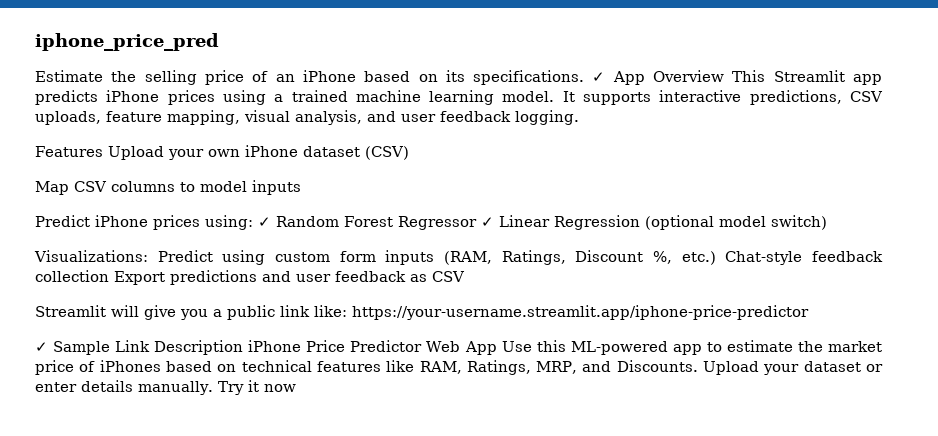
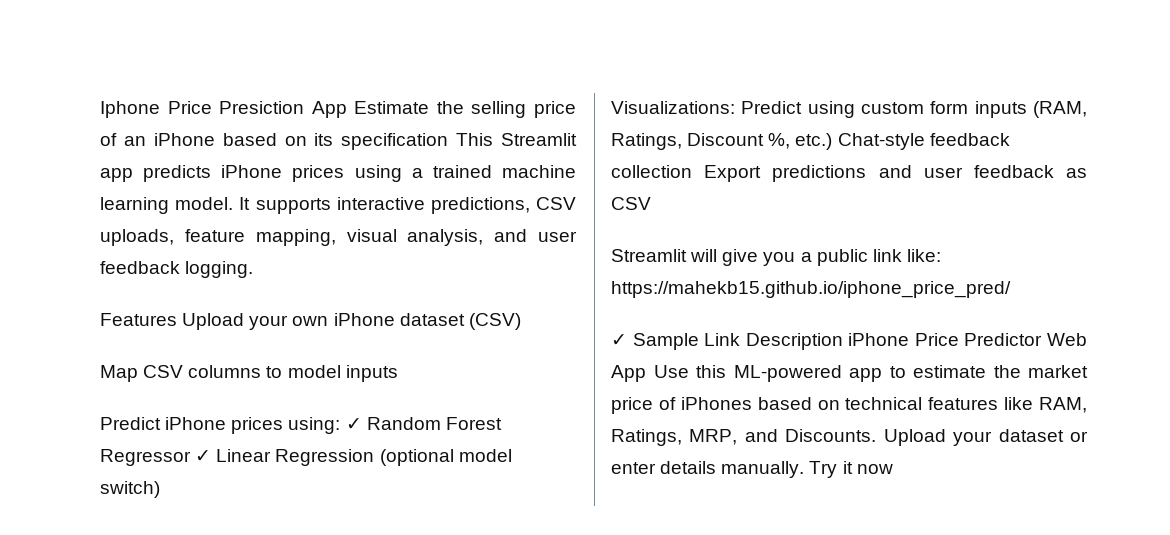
- iphone_price_pred
- Estimate the selling price of an iPhone based on its specifications. ✓ App Overview This Streamlit app predicts iPhone prices using a trained machine learning model.
+ Iphone Price Presiction App Estimate the selling price of an iPhone based on its specification This Streamlit app predicts iPhone prices using a trained machine learning model.
- Streamlit will give you a public link like: https://your-username.streamlit.app/iphone-price-predictor
+ Streamlit will give you a public link like: https://mahekb15.github.io/iphone_price_pred/

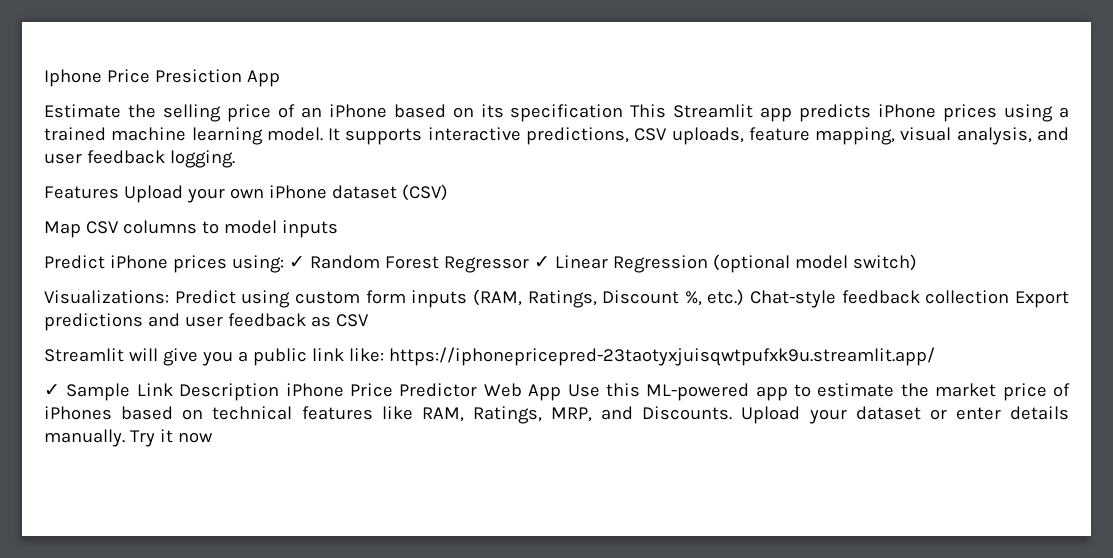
- Iphone Price Presiction App Estimate the selling price of an iPhone based on its specification This Streamlit app predicts iPhone prices using a trained machine learning model.
+ Iphone Price Presiction App
+ Estimate the selling price of an iPhone based on its specification This Streamlit app predicts iPhone prices using a trained machine learning model.
- Streamlit will give you a public link like: https://mahekb15.github.io/iphone_price_pred/
+ Streamlit will give you a public link like: https://iphonepricepred-23taotyxjuisqwtpufxk9u.streamlit.app/

